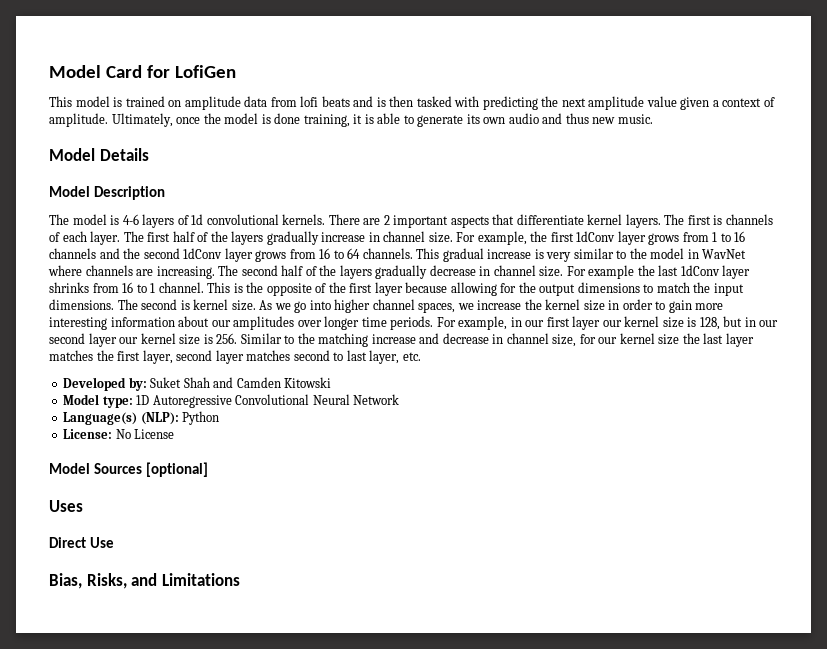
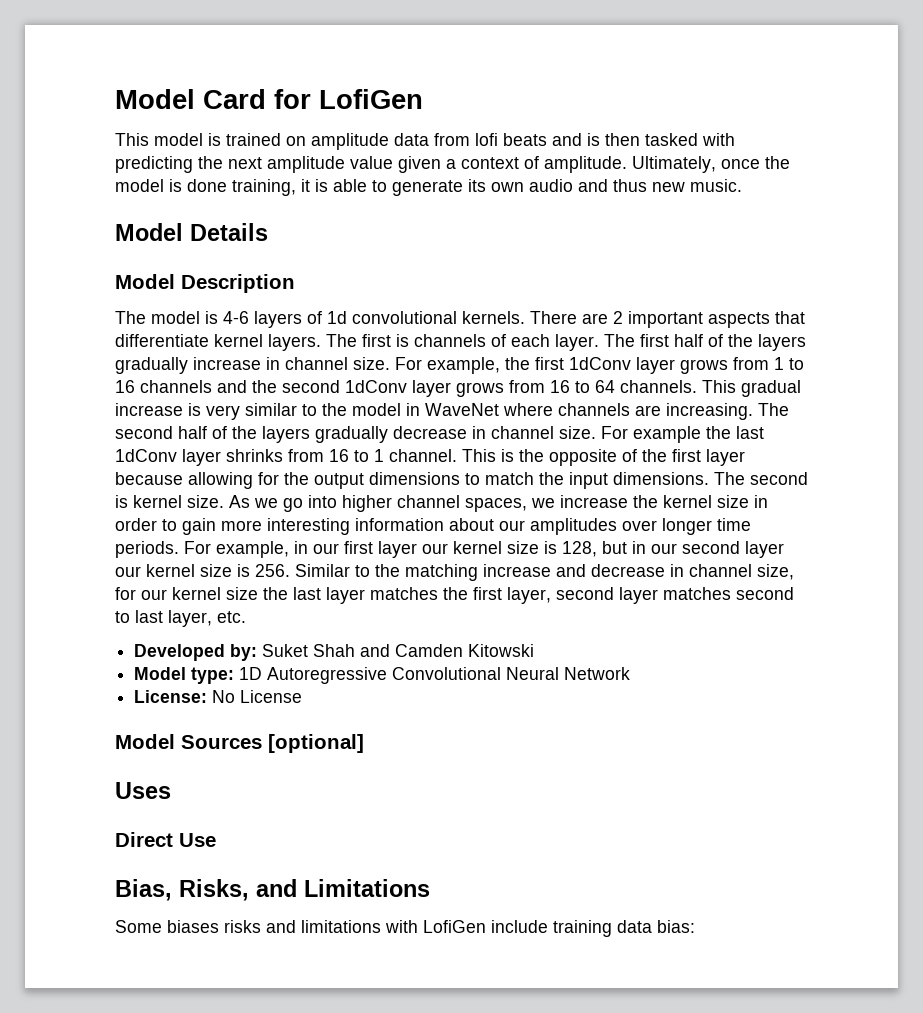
- This gradual increase is very similar to the model in WavNet where channels are increasing.
+ This gradual increase is very similar to the model in WaveNet where channels are increasing.
- Language(s) (NLP): Python
+ Some biases risks and limitations with LofiGen include training data bias:

